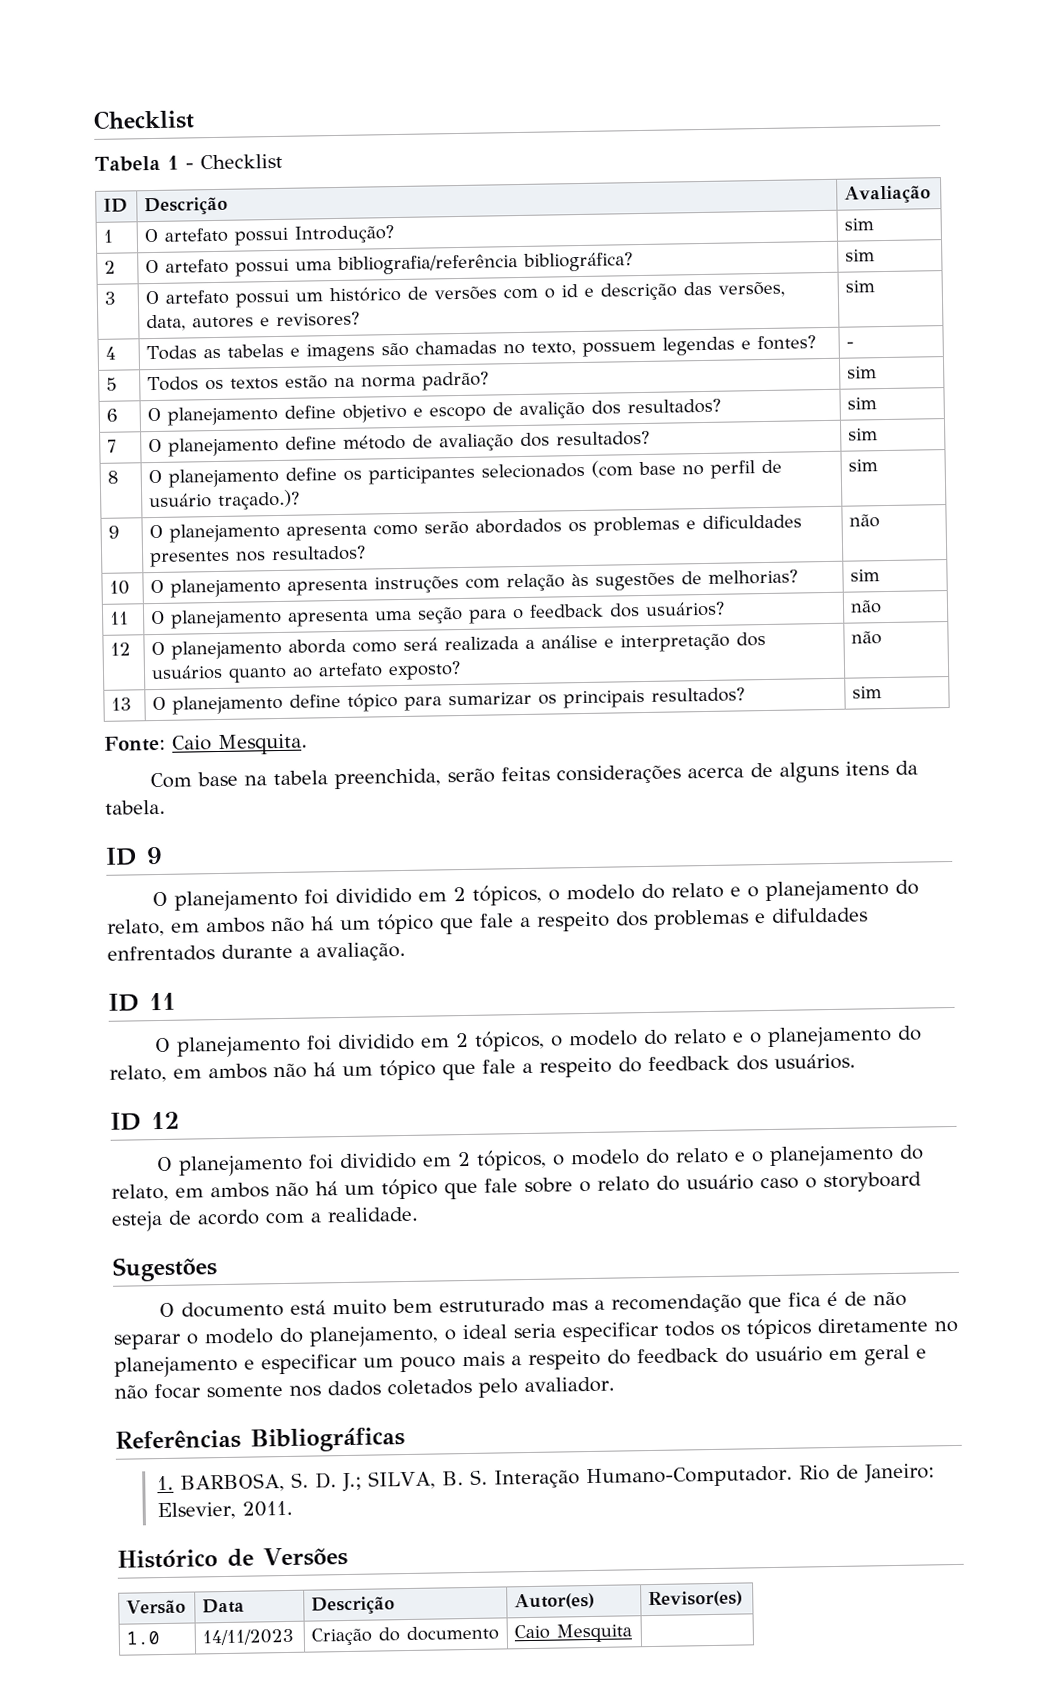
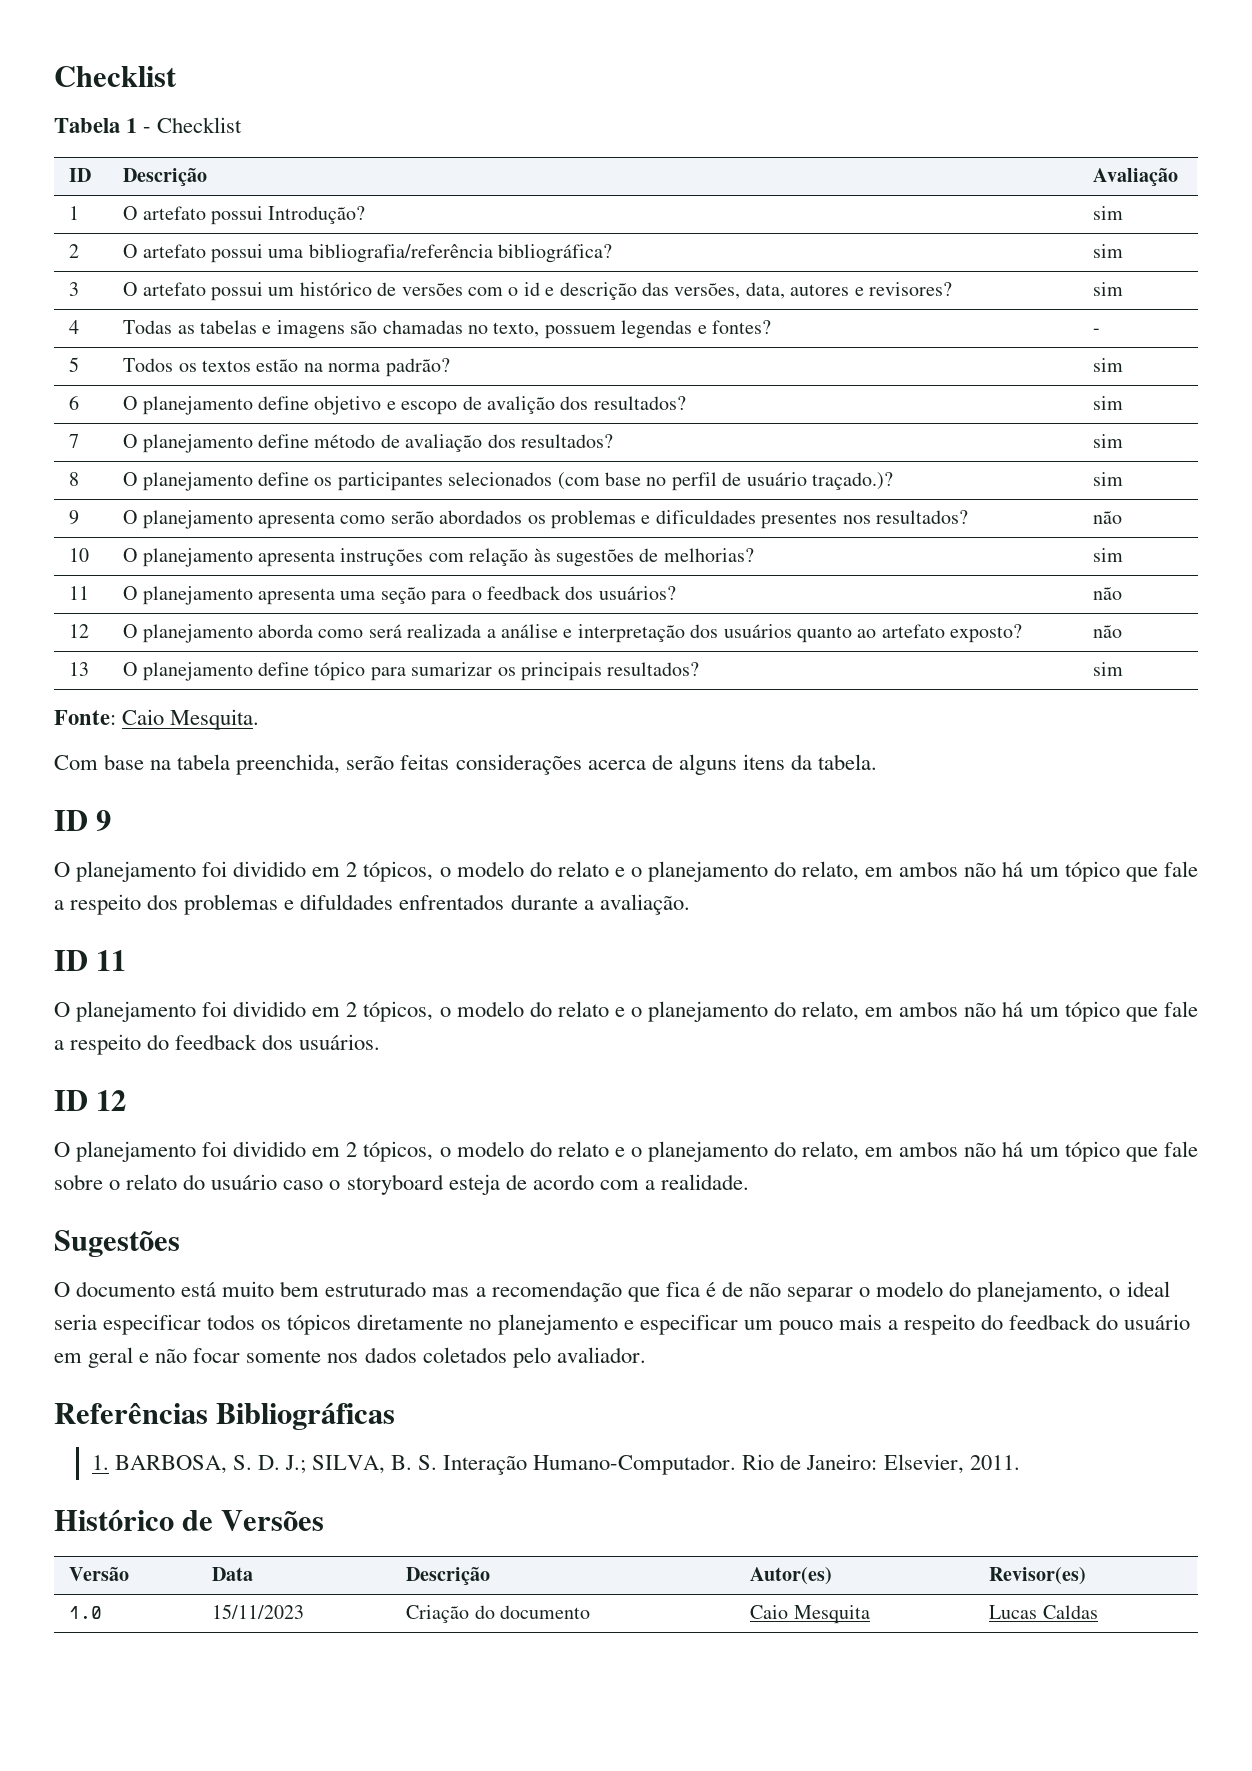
- 1.0 | 14/11/2023 | Criação do documento | Caio Mesquita |
+ 1.0 | 15/11/2023 | Criação do documento | Caio Mesquita | Lucas Caldas

